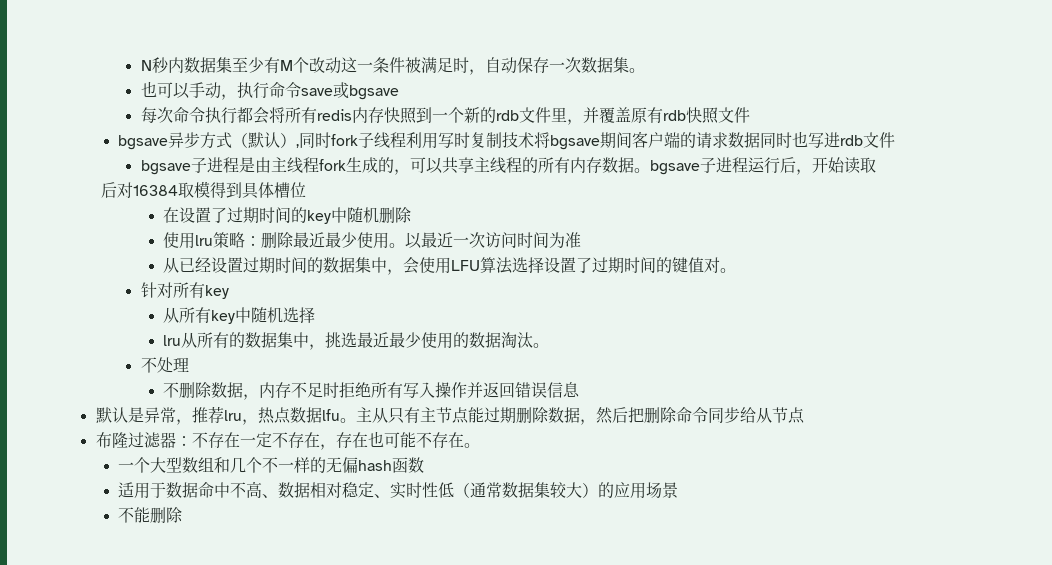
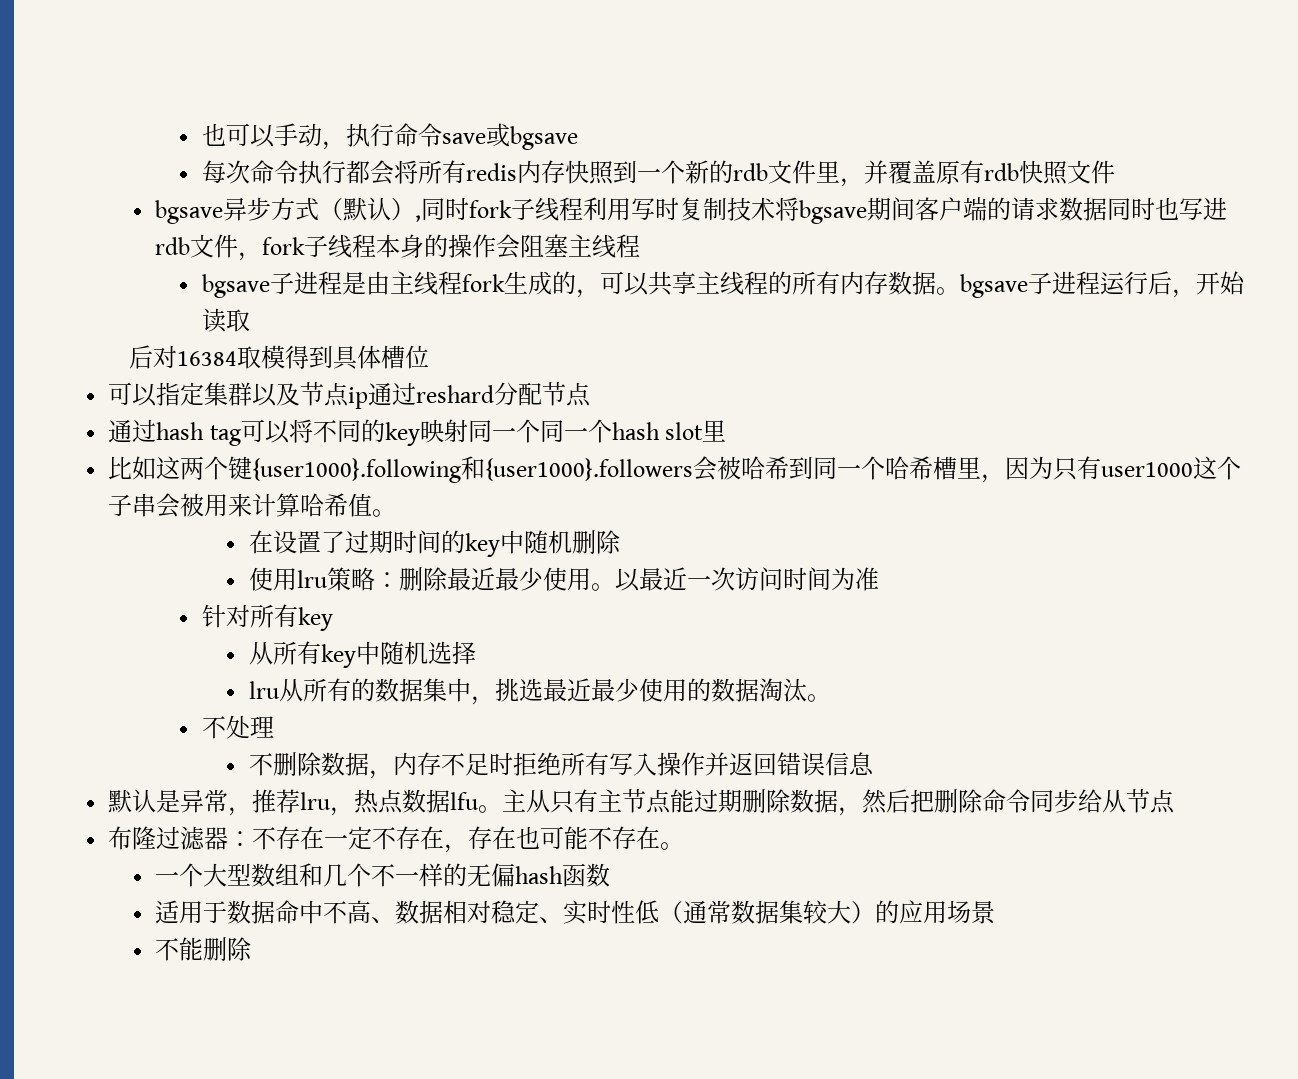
- N秒内数据集至少有M个改动这一条件被满足时，自动保存一次数据集。
- bgsave异步方式（默认）,同时fork子线程利用写时复制技术将bgsave期间客户端的请求数据同时也写进rdb文件
+ bgsave异步方式（默认）,同时fork子线程利用写时复制技术将bgsave期间客户端的请求数据同时也写进rdb文件，fork子线程本身的操作会阻塞主线程
+ 可以指定集群以及节点ip通过reshard分配节点
+ 通过hash tag可以将不同的key映射同一个同一个hash slot里
+ 比如这两个键{user1000}.following和{user1000}.followers会被哈希到同一个哈希槽里，因为只有user1000这个子串会被用来计算哈希值。
- 从已经设置过期时间的数据集中，会使用LFU算法选择设置了过期时间的键值对。

